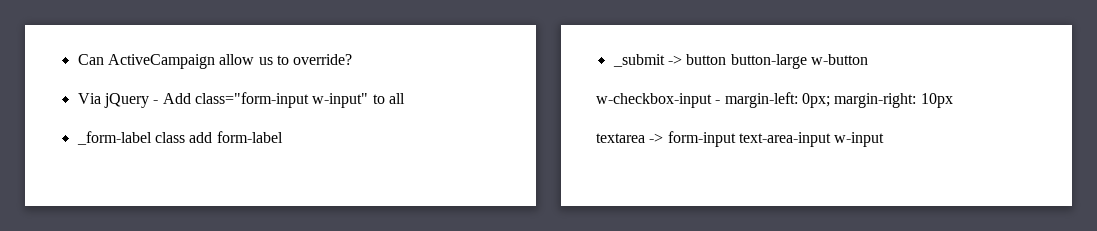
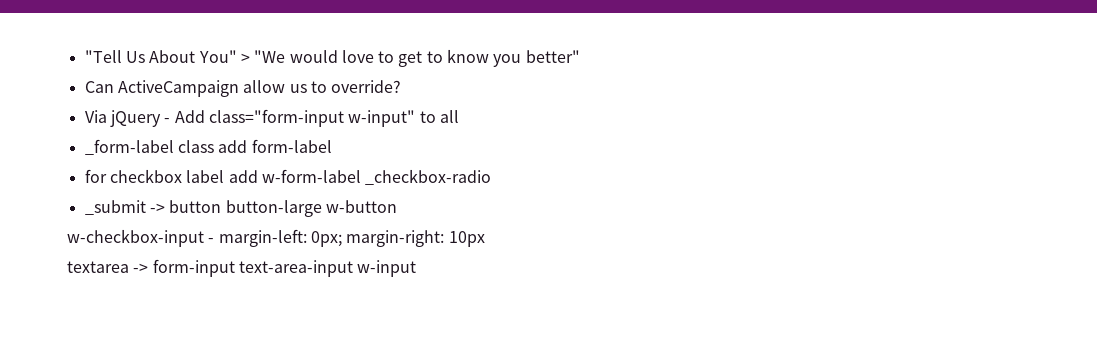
+ "Tell Us About You" > "We would love to get to know you better"
+ for checkbox label add w-form-label _checkbox-radio

